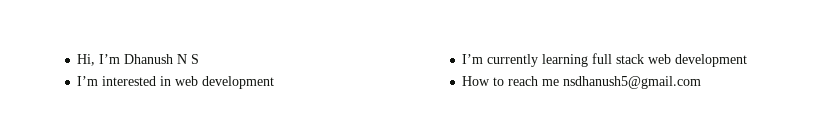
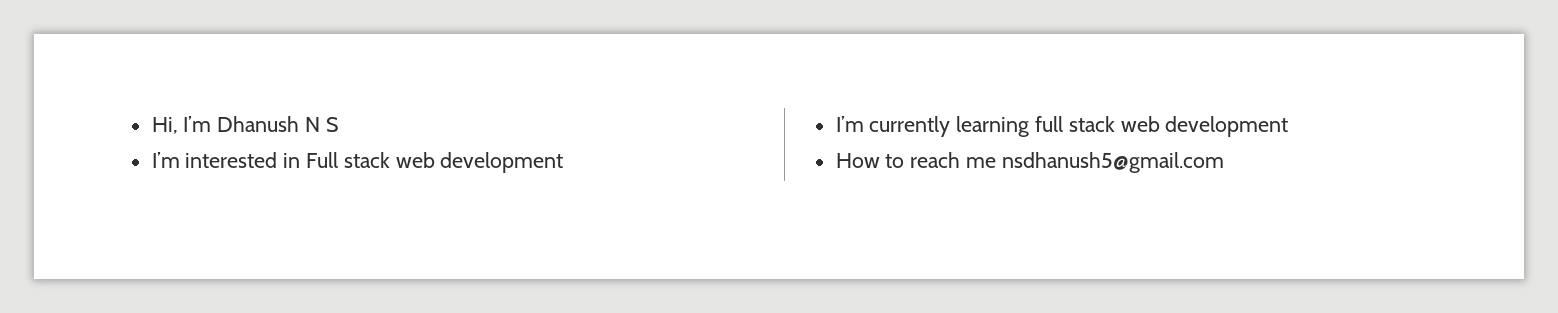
- I’m interested in web development
+ I’m interested in Full stack web development

